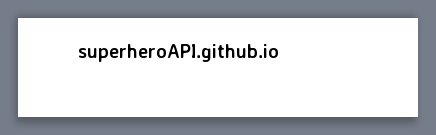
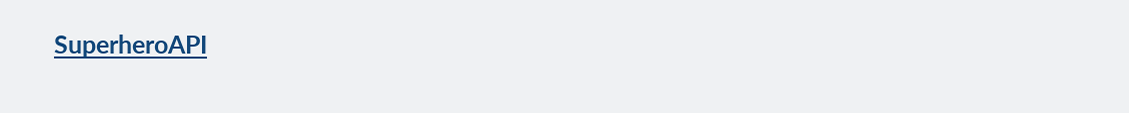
- superheroAPI.github.io
+ SuperheroAPI

